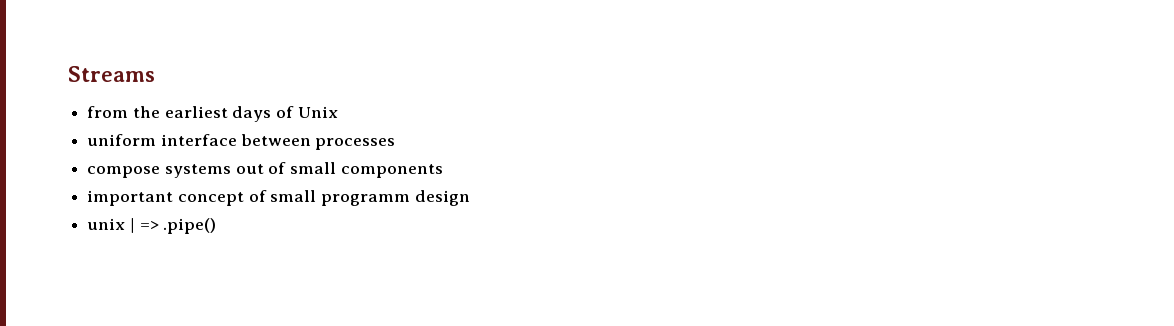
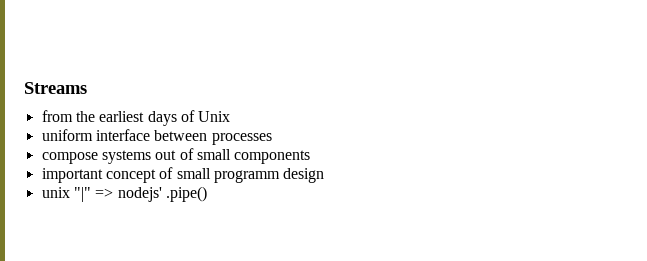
- unix | => .pipe()
+ unix "|" => nodejs' .pipe()

